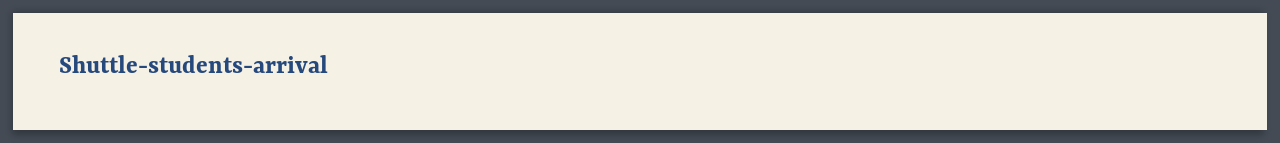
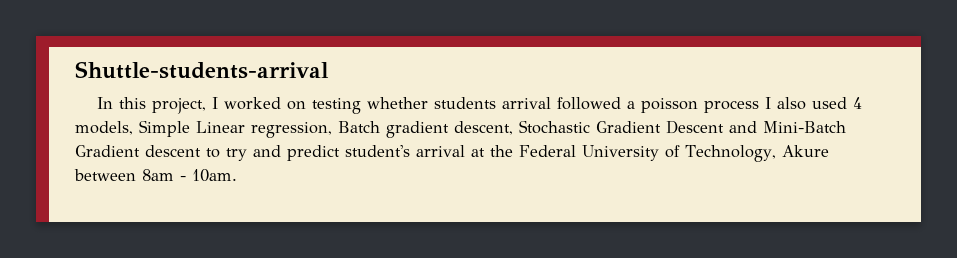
+ In this project, I worked on testing whether students arrival followed a poisson process I also used 4 models, Simple Linear regression, Batch gradient descent, Stochastic Gradient Descent and Mini-Batch Gradient descent to try and predict student's arrival at the Federal University of Technology, Akure between 8am - 10am.

